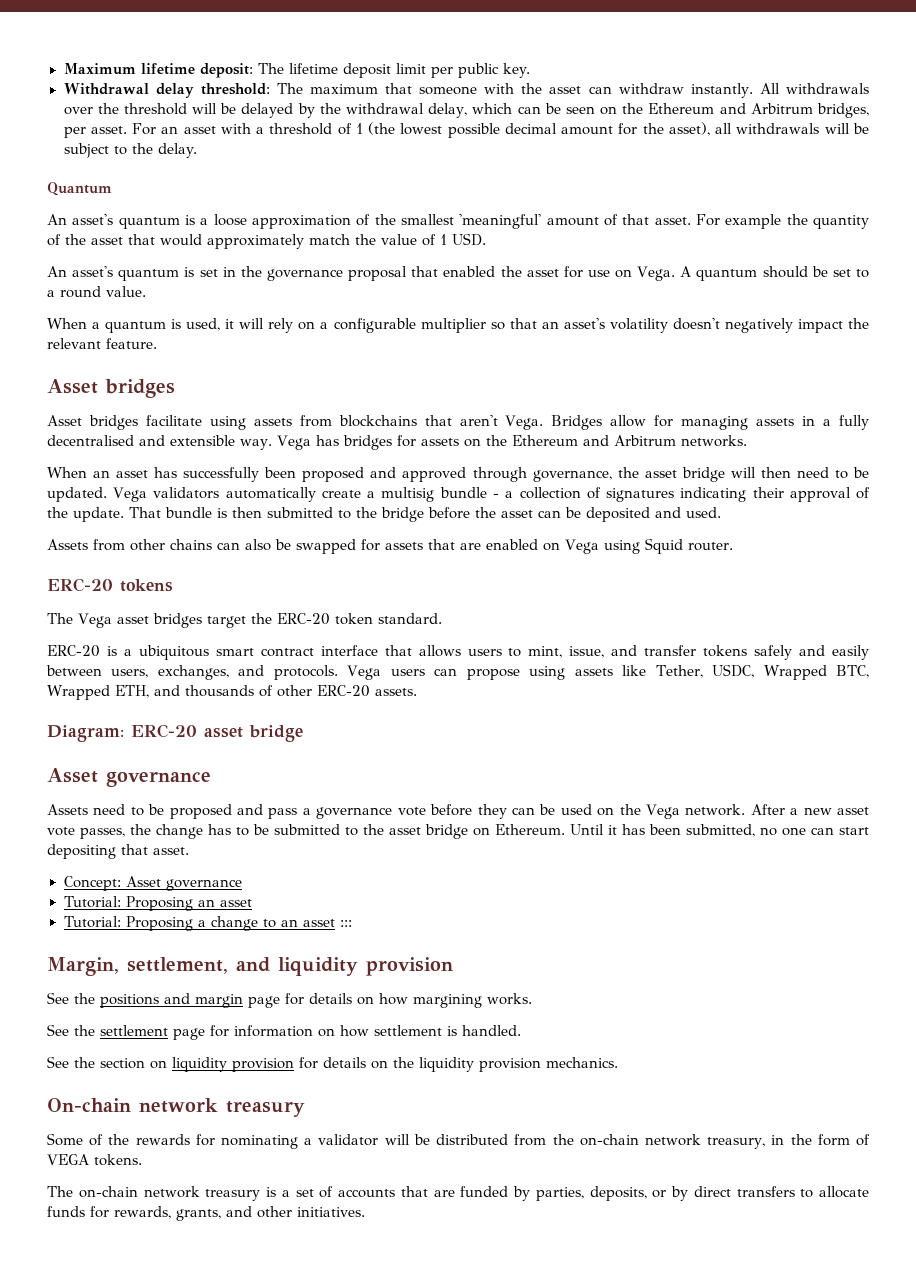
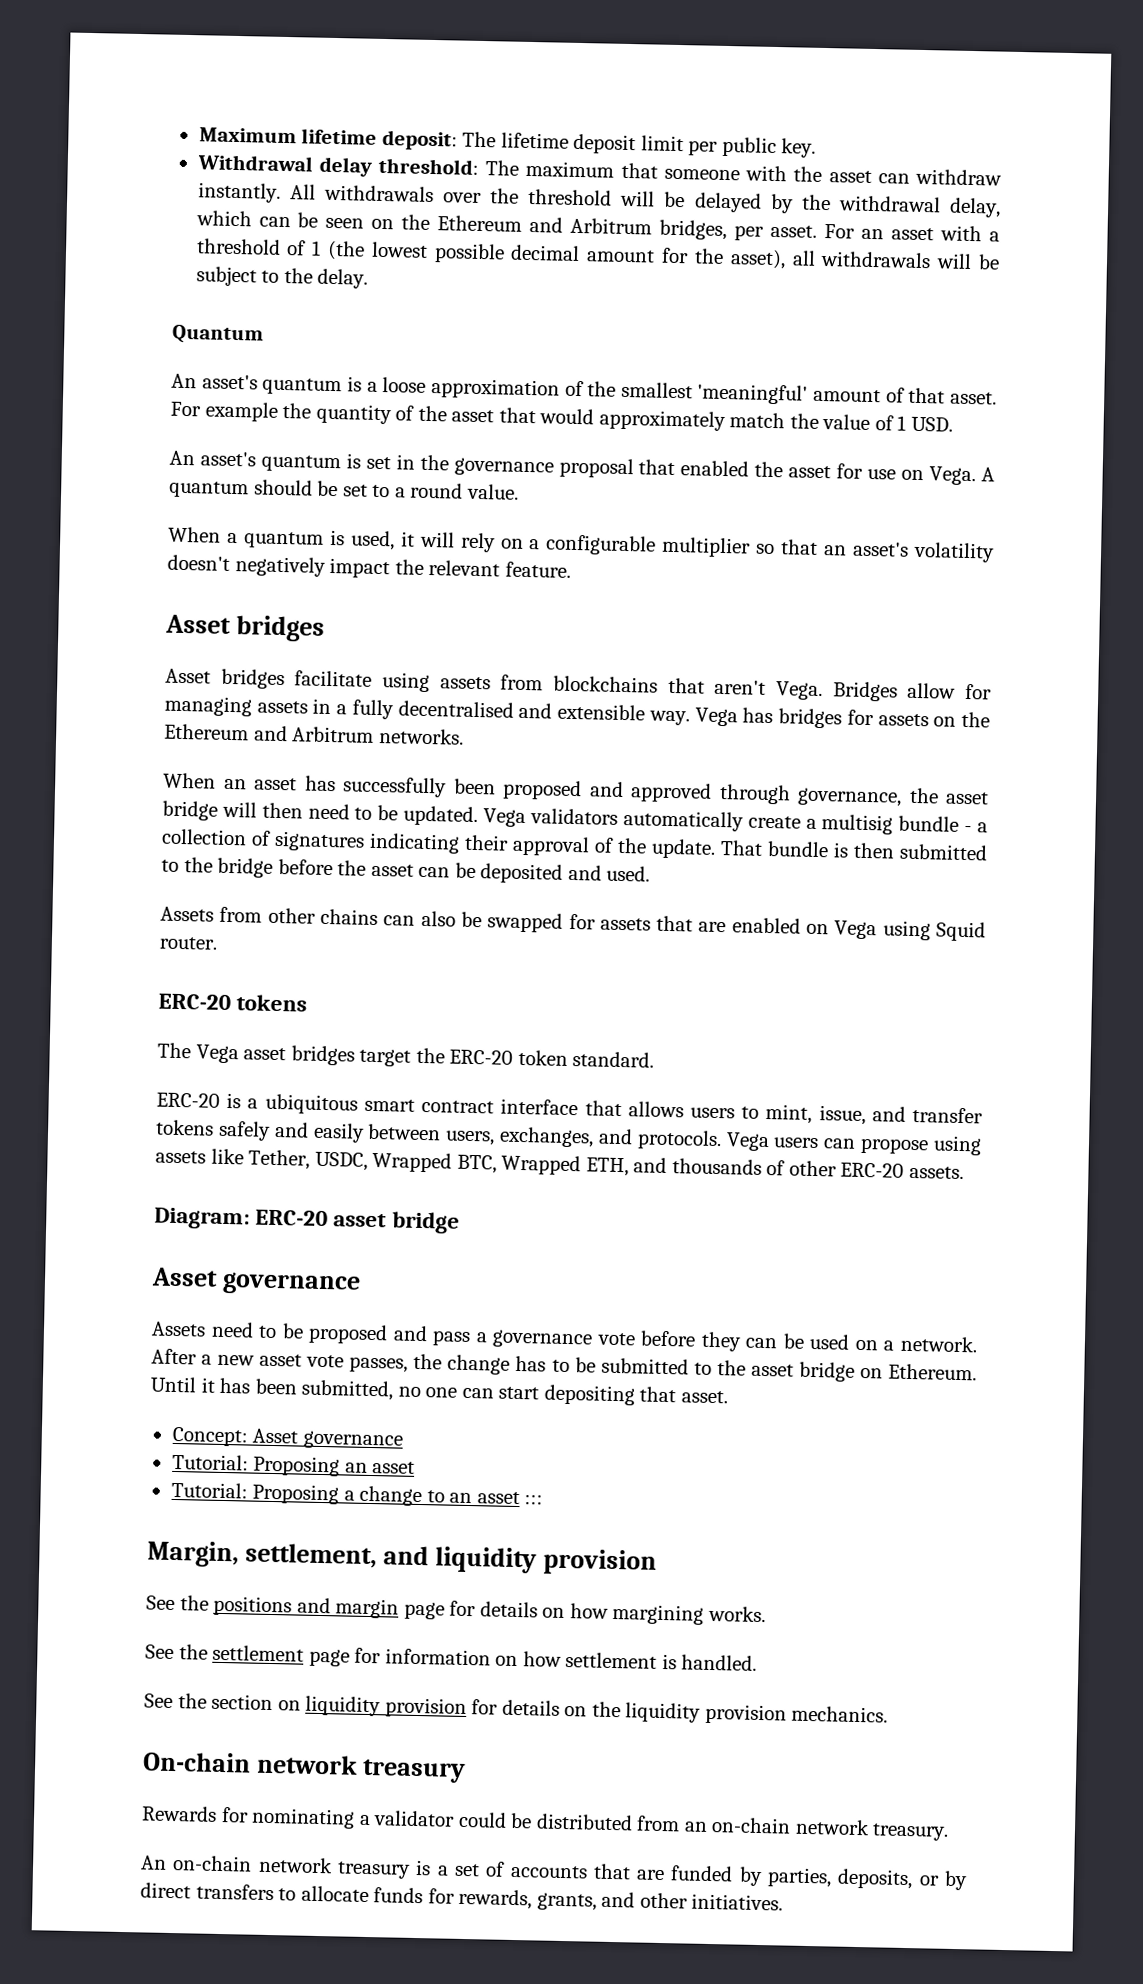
- Assets need to be proposed and pass a governance vote before they can be used on the Vega network.
+ Assets need to be proposed and pass a governance vote before they can be used on a network.
- Some of the rewards for nominating a validator will be distributed from the on-chain network treasury, in the form of VEGA tokens.
- The on-chain network treasury is a set of accounts that are funded by parties, deposits, or by direct transfers to allocate funds for rewards, grants, and other initiatives.
+ Rewards for nominating a validator could be distributed from an on-chain network treasury.
+ An on-chain network treasury is a set of accounts that are funded by parties, deposits, or by direct transfers to allocate funds for rewards, grants, and other initiatives.

